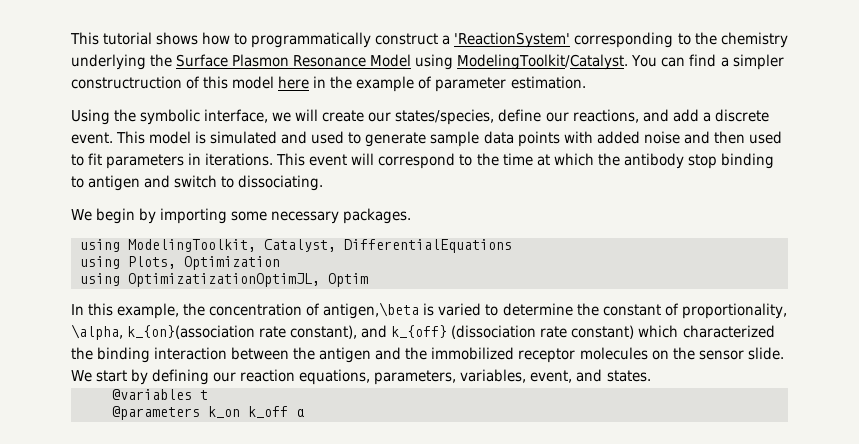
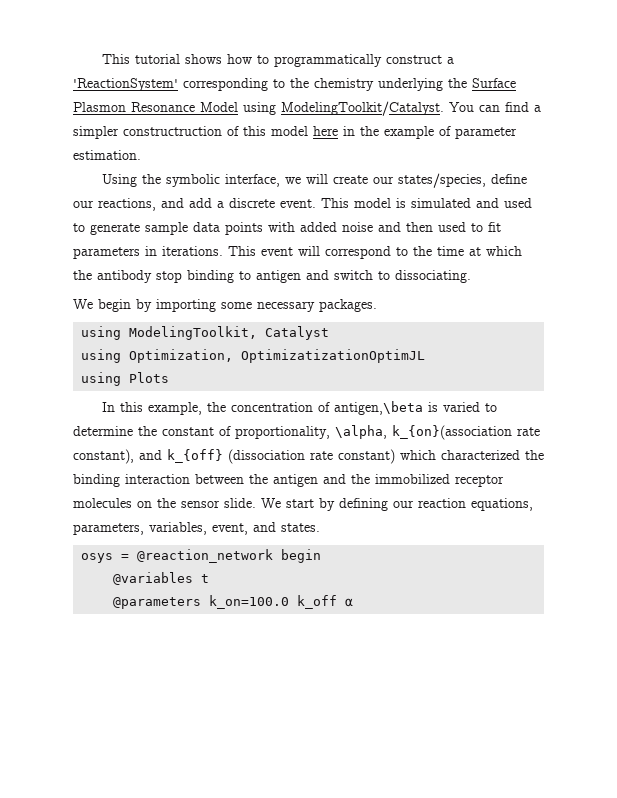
- using ModelingToolkit, Catalyst, DifferentialEquations
- using Plots, Optimization
- using OptimizatizationOptimJL, Optim
+ using ModelingToolkit, Catalyst
+ using Optimization, OptimizatizationOptimJL
+ using Plots
+ osys = @reaction_network begin
- @parameters k_on k_off α
+ @parameters k_on=100.0 k_off α

